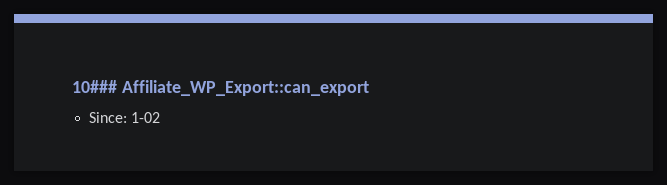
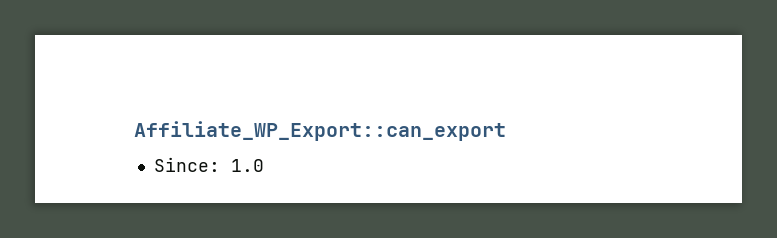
- 10### Affiliate_WP_Export::can_export
+ Affiliate_WP_Export::can_export
- Since: 1-02
+ Since: 1.0

